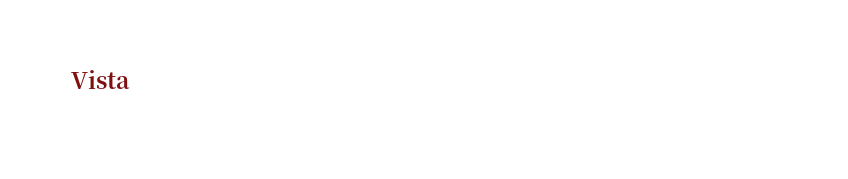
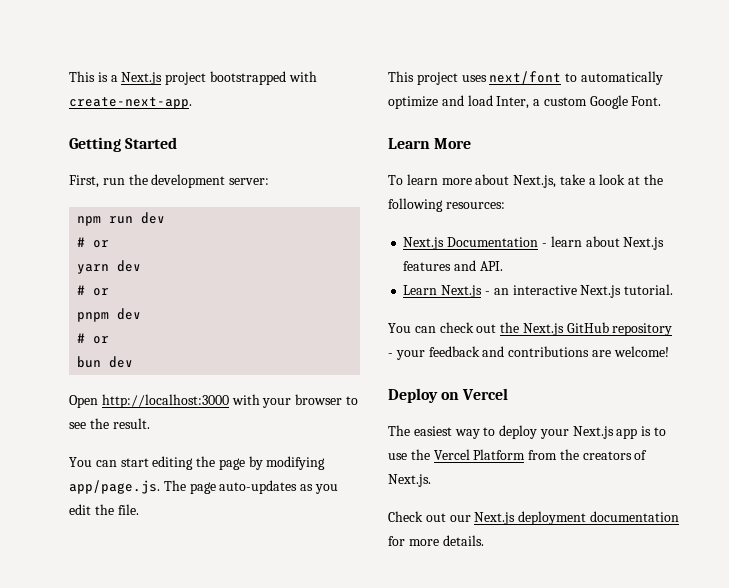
- Vista
+ This is a Next.js project bootstrapped with create-next-app.
+ Getting Started
+ First, run the development server:
+ npm run dev
+ # or
+ yarn dev
+ # or
+ pnpm dev
+ # or
+ bun dev
+ Open http://localhost:3000 with your browser to see the result.
+ You can start editing the page by modifying app/page.js. The page auto-updates as you edit the file.
+ This project uses next/font to automatically optimize and load Inter, a custom Google Font.
+ Learn More
+ To learn more about Next.js, take a look at the following resources:
+ Next.js Documentation - learn about Next.js features and API.
+ Learn Next.js - an interactive Next.js tutorial.
+ You can check out the Next.js GitHub repository - your feedback and contributions are welcome!
+ Deploy on Vercel
+ The easiest way to deploy your Next.js app is to use the Vercel Platform from the creators of Next.js.
+ Check out our Next.js deployment documentation for more details.

